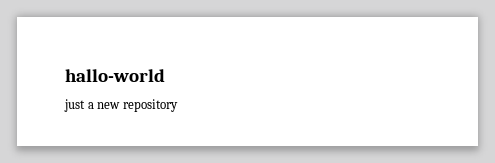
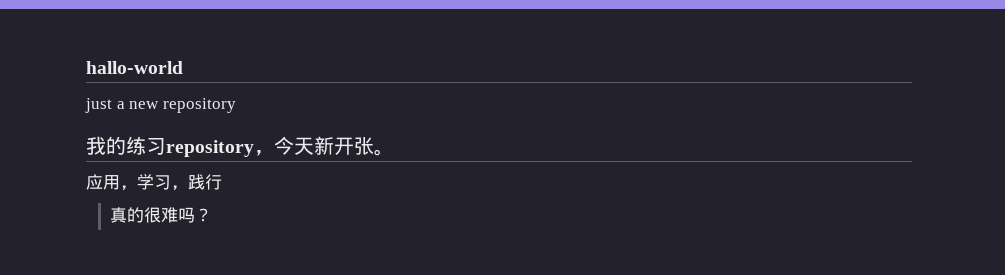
+ 我的练习repository，今天新开张。
+ 应用，学习，践行
+ 真的很难吗？

